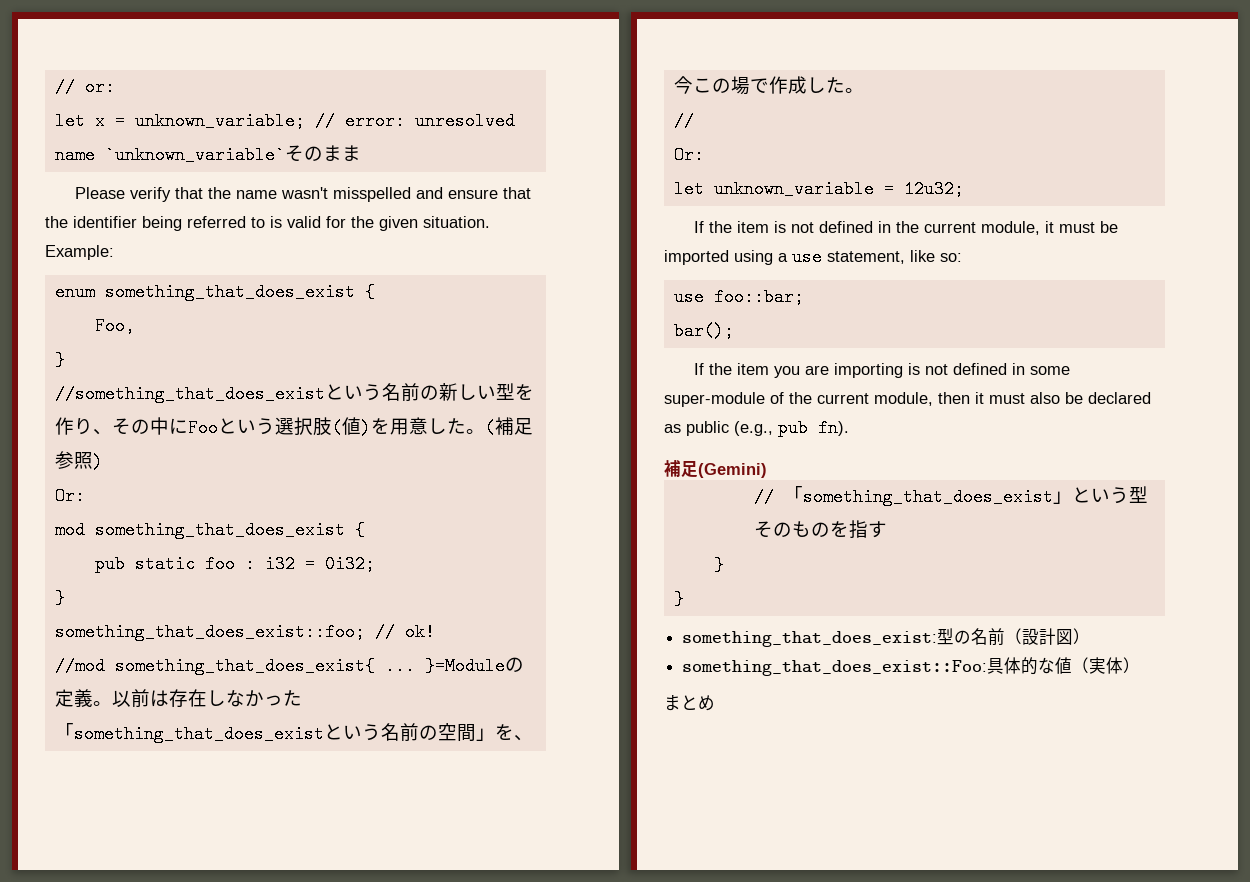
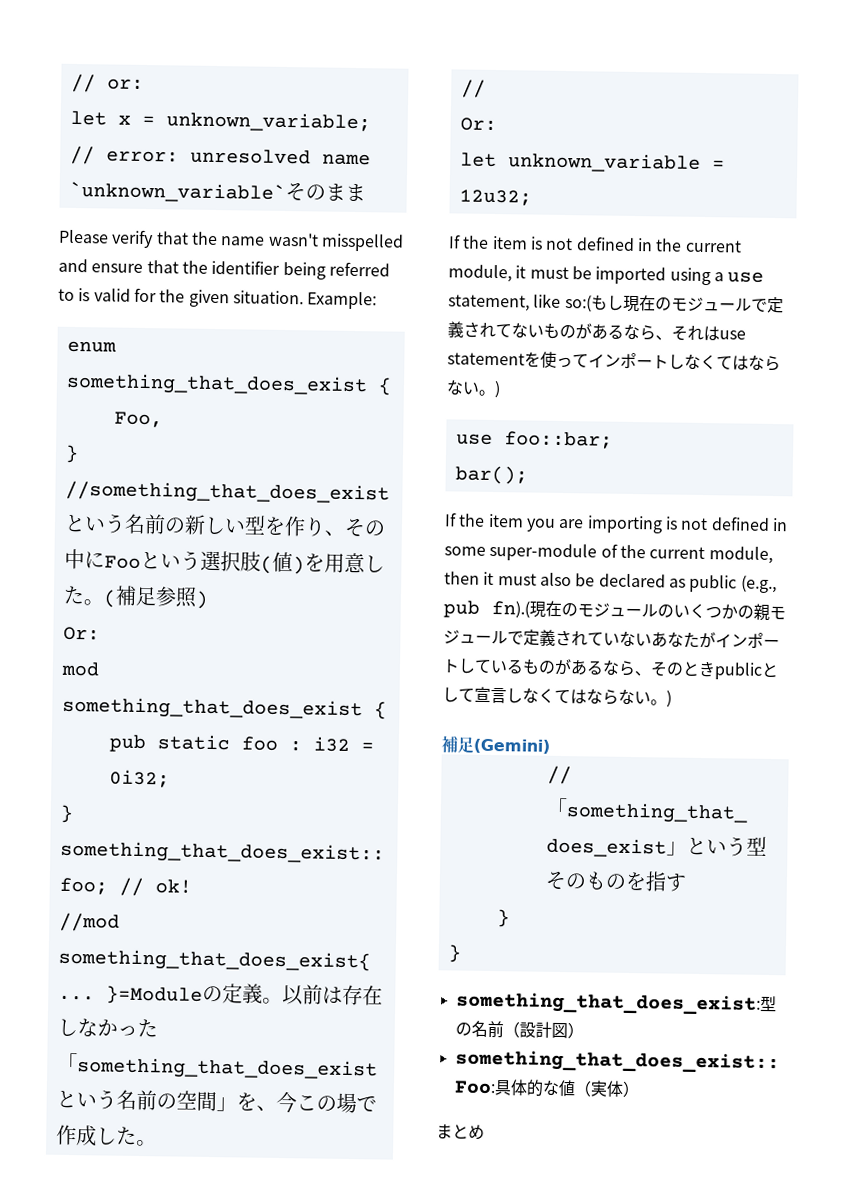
- If the item is not defined in the current module, it must be imported using a use statement, like so:
+ If the item is not defined in the current module, it must be imported using a use statement, like so:(もし現在のモジュールで定義されてないものがあるなら、それはuse statementを使ってインポートしなくてはならない。)
- If the item you are importing is not defined in some super-module of the current module, then it must also be declared as public (e.g., pub fn).
+ If the item you are importing is not defined in some super-module of the current module, then it must also be declared as public (e.g., pub fn).(現在のモジュールのいくつかの親モジュールで定義されていないあなたがインポートしているものがあるなら、そのときpublicとして宣言しなくてはならない。)

